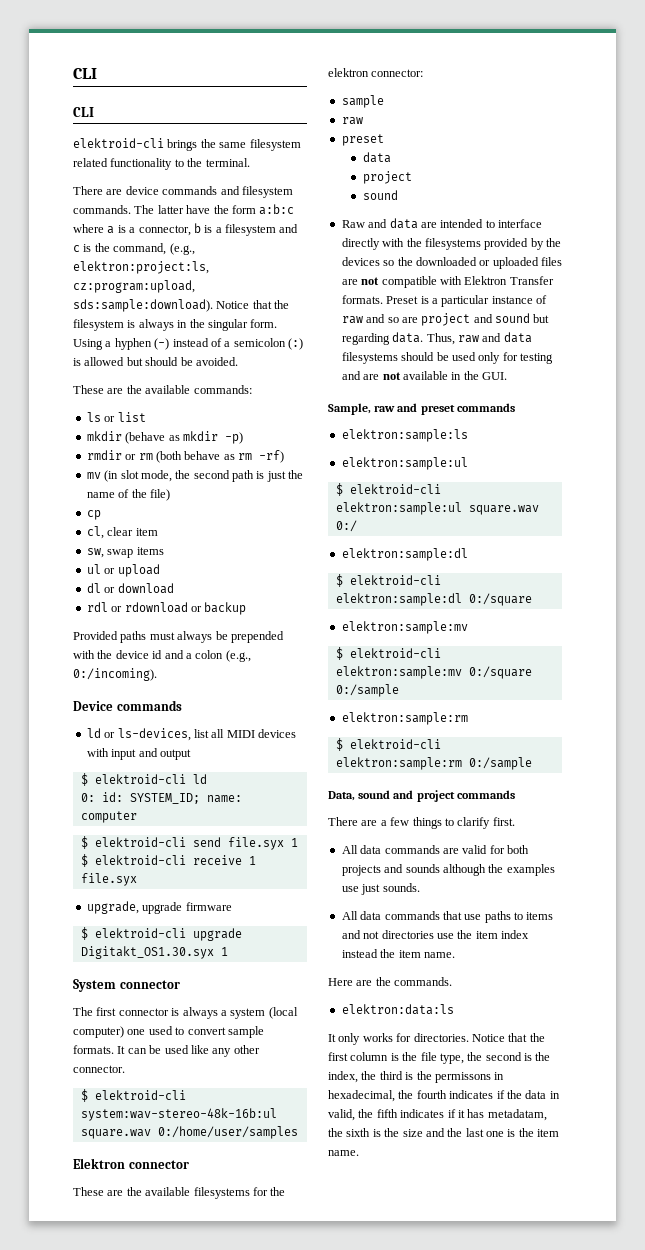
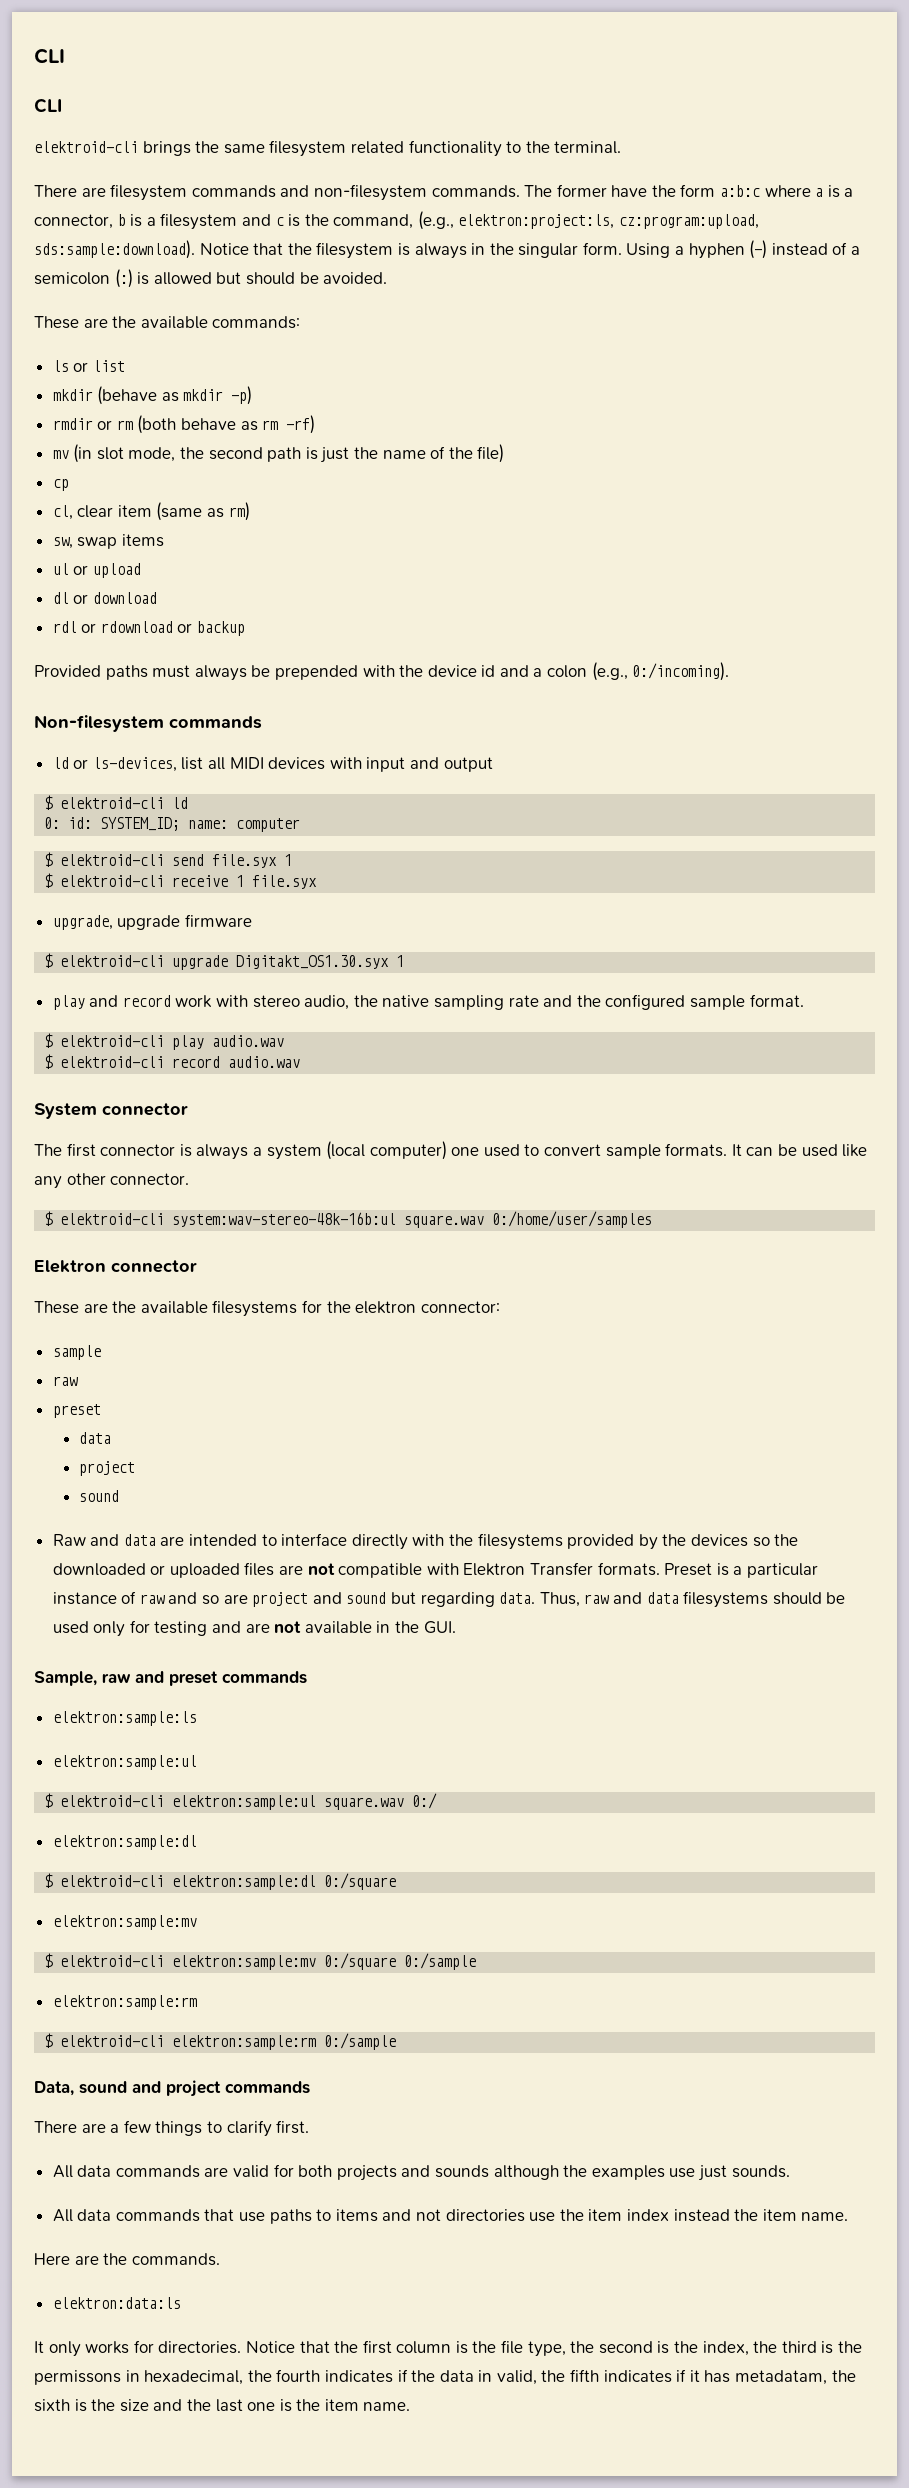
- There are device commands and filesystem commands.
+ There are filesystem commands and non-filesystem commands.
- The latter have the form a:b:c where a is a connector, b is a filesystem and c is the command, (e.g., elektron:project:ls, cz:program:upload, sds:sample:download).
+ The former have the form a:b:c where a is a connector, b is a filesystem and c is the command, (e.g., elektron:project:ls, cz:program:upload, sds:sample:download).
- cl, clear item
+ cl, clear item (same as rm)
- Device commands
+ Non-filesystem commands
+ play and record work with stereo audio, the native sampling rate and the configured sample format.
+ $ elektroid-cli play audio.wav
+ $ elektroid-cli record audio.wav

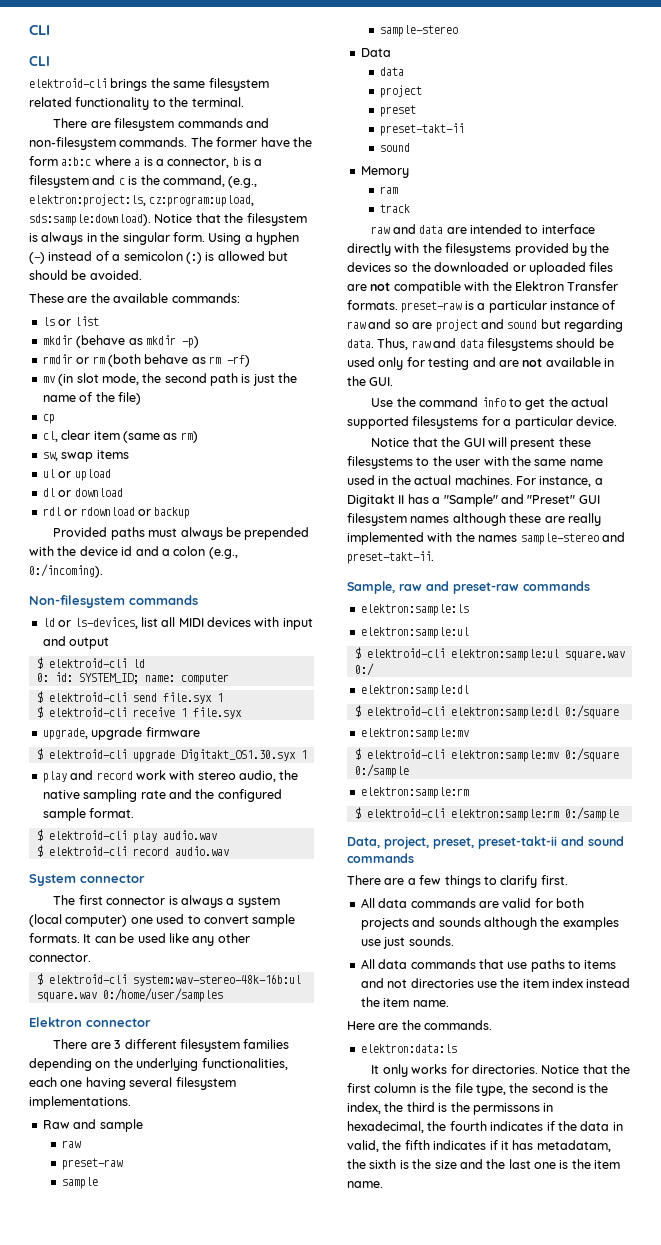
- These are the available filesystems for the elektron connector:
+ There are 3 different filesystem families depending on the underlying functionalities, each one having several filesystem implementations.
+ Raw and sample
+ raw
+ preset-raw
  sample
- raw
- preset
+ sample-stereo
+ Data
+ preset
+ preset-takt-ii
- Raw and data are intended to interface directly with the filesystems provided by the devices so the downloaded or uploaded files are not compatible with Elektron Transfer formats. Preset is a particular instance of raw and so are project and sound but regarding data.
+ Memory
+ ram
+ track
+ raw and data are intended to interface directly with the filesystems provided by the devices so the downloaded or uploaded files are not compatible with the Elektron Transfer formats. preset-raw is a particular instance of raw and so are project and sound but regarding data.
+ Use the command info to get the actual supported filesystems for a particular device.
+ Notice that the GUI will present these filesystems to the user with the same name used in the actual machines. For instance, a Digitakt II has a "Sample" and "Preset" GUI filesystem names although these are really implemented with the names sample-stereo and preset-takt-ii.
- Sample, raw and preset commands
+ Sample, raw and preset-raw commands
- Data, sound and project commands
+ Data, project, preset, preset-takt-ii and sound commands

